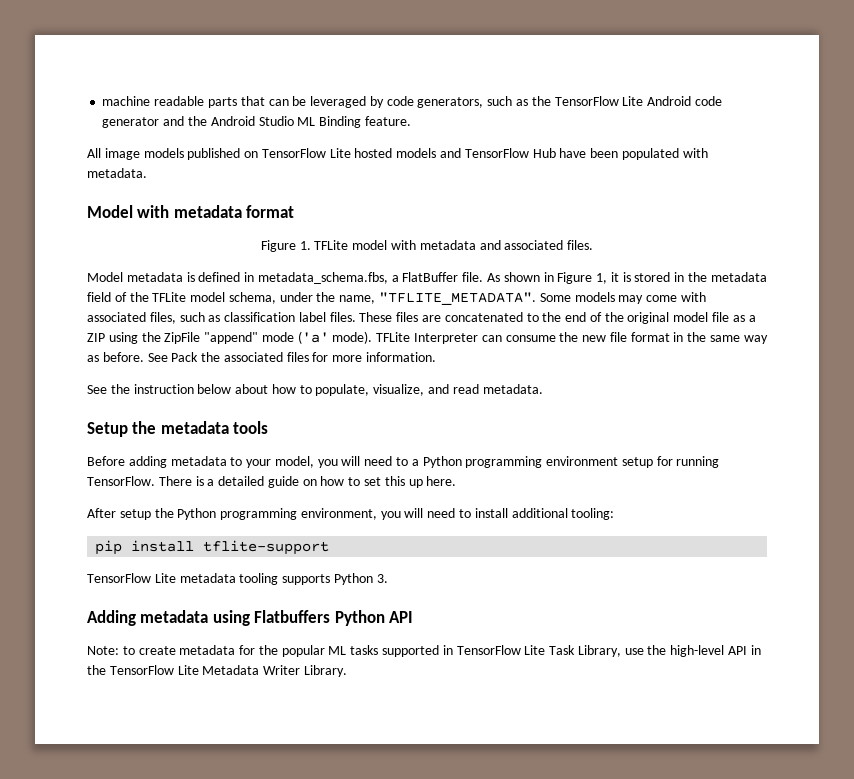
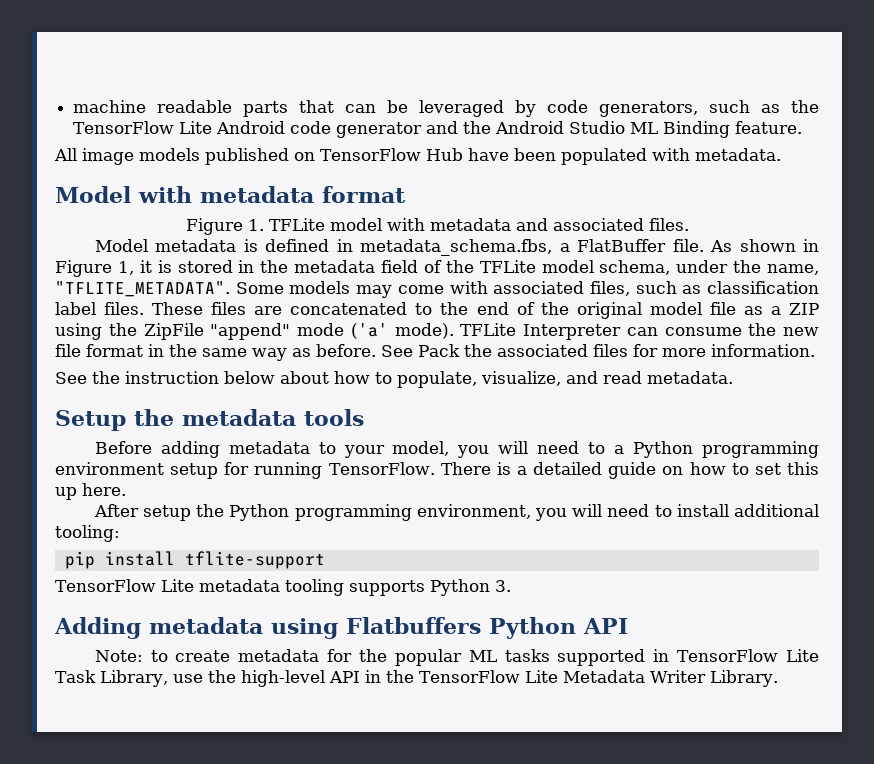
- All image models published on TensorFlow Lite hosted models and TensorFlow Hub have been populated with metadata.
+ All image models published on TensorFlow Hub have been populated with metadata.

